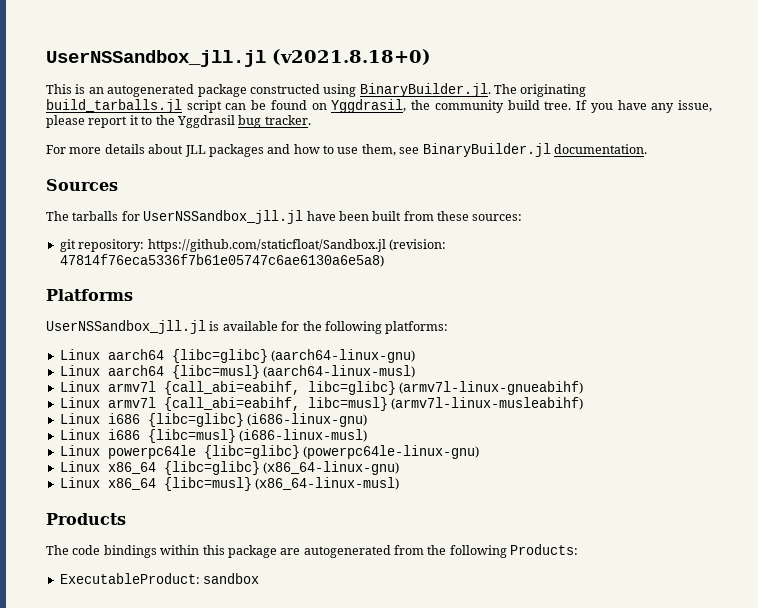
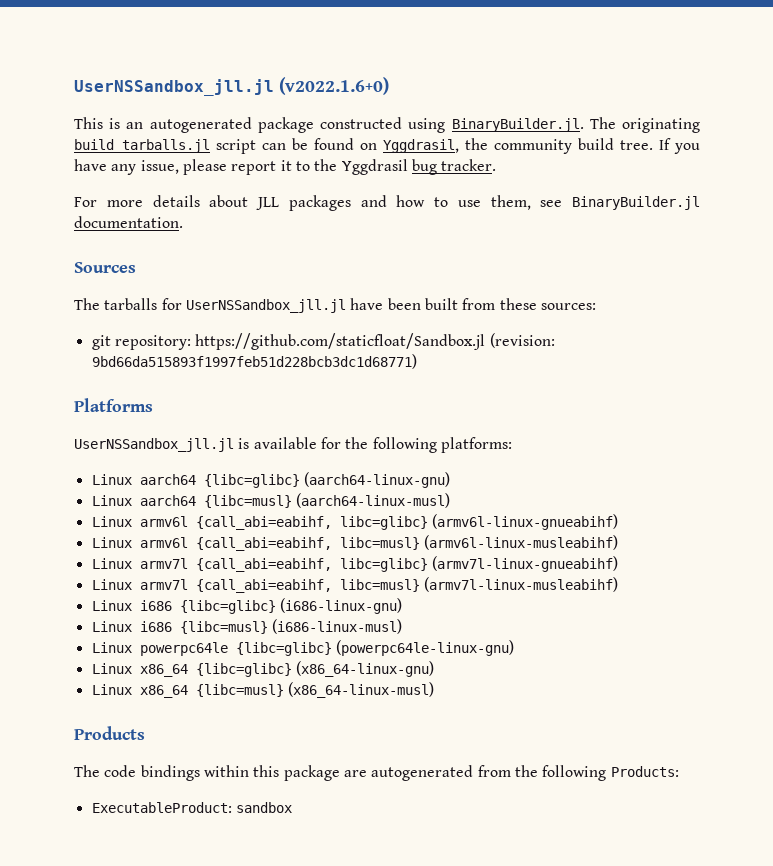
- UserNSSandbox_jll.jl (v2021.8.18+0)
+ UserNSSandbox_jll.jl (v2022.1.6+0)
- git repository: https://github.com/staticfloat/Sandbox.jl (revision: 47814f76eca5336f7b61e05747c6ae6130a6e5a8)
+ git repository: https://github.com/staticfloat/Sandbox.jl (revision: 9bd66da515893f1997feb51d228bcb3dc1d68771)
+ Linux armv6l {call_abi=eabihf, libc=glibc} (armv6l-linux-gnueabihf)
+ Linux armv6l {call_abi=eabihf, libc=musl} (armv6l-linux-musleabihf)

